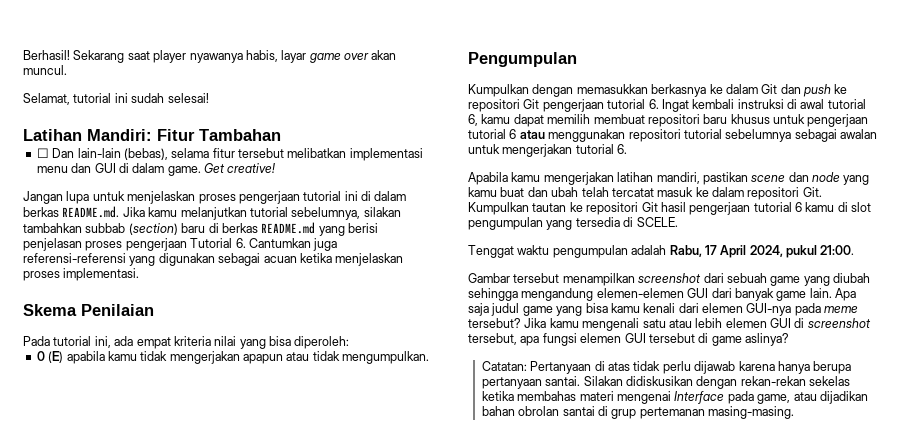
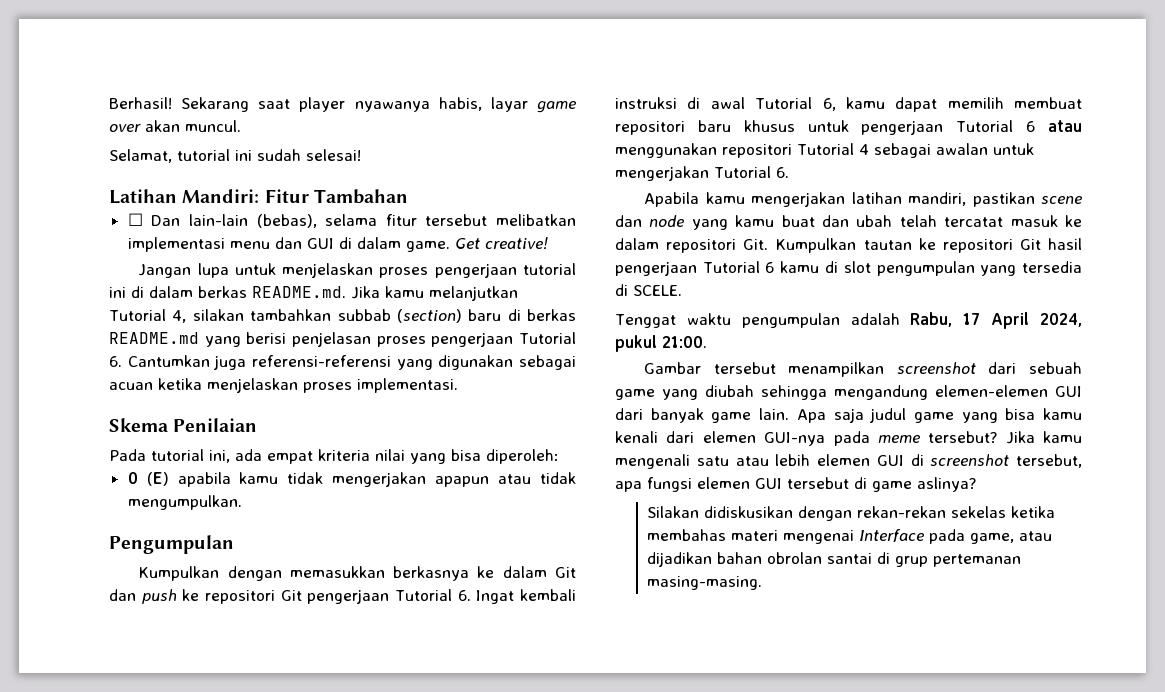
- Jangan lupa untuk menjelaskan proses pengerjaan tutorial ini di dalam berkas README.md. Jika kamu melanjutkan tutorial sebelumnya, silakan tambahkan subbab (section) baru di berkas README.md yang berisi penjelasan proses pengerjaan Tutorial 6. Cantumkan juga referensi-referensi yang digunakan sebagai acuan ketika menjelaskan proses implementasi.
+ Jangan lupa untuk menjelaskan proses pengerjaan tutorial ini di dalam berkas README.md. Jika kamu melanjutkan Tutorial 4, silakan tambahkan subbab (section) baru di berkas README.md yang berisi penjelasan proses pengerjaan Tutorial 6. Cantumkan juga referensi-referensi yang digunakan sebagai acuan ketika menjelaskan proses implementasi.
- Kumpulkan dengan memasukkan berkasnya ke dalam Git dan push ke repositori Git pengerjaan tutorial 6. Ingat kembali instruksi di awal tutorial 6, kamu dapat memilih membuat repositori baru khusus untuk pengerjaan tutorial 6 atau menggunakan repositori tutorial sebelumnya sebagai awalan untuk mengerjakan tutorial 6.
+ Kumpulkan dengan memasukkan berkasnya ke dalam Git dan push ke repositori Git pengerjaan Tutorial 6. Ingat kembali instruksi di awal Tutorial 6, kamu dapat memilih membuat repositori baru khusus untuk pengerjaan Tutorial 6 atau menggunakan repositori Tutorial 4 sebagai awalan untuk mengerjakan Tutorial 6.
- Apabila kamu mengerjakan latihan mandiri, pastikan scene dan node yang kamu buat dan ubah telah tercatat masuk ke dalam repositori Git. Kumpulkan tautan ke repositori Git hasil pengerjaan tutorial 6 kamu di slot pengumpulan yang tersedia di SCELE.
+ Apabila kamu mengerjakan latihan mandiri, pastikan scene dan node yang kamu buat dan ubah telah tercatat masuk ke dalam repositori Git. Kumpulkan tautan ke repositori Git hasil pengerjaan Tutorial 6 kamu di slot pengumpulan yang tersedia di SCELE.
- Catatan: Pertanyaan di atas tidak perlu dijawab karena hanya berupa pertanyaan santai.

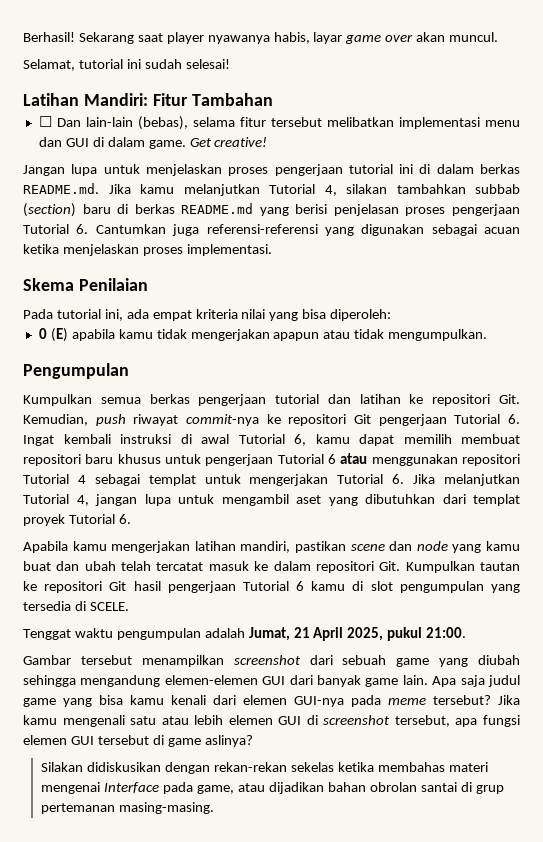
- Kumpulkan dengan memasukkan berkasnya ke dalam Git dan push ke repositori Git pengerjaan Tutorial 6. Ingat kembali instruksi di awal Tutorial 6, kamu dapat memilih membuat repositori baru khusus untuk pengerjaan Tutorial 6 atau menggunakan repositori Tutorial 4 sebagai awalan untuk mengerjakan Tutorial 6.
+ Kumpulkan semua berkas pengerjaan tutorial dan latihan ke repositori Git. Kemudian, push riwayat commit-nya ke repositori Git pengerjaan Tutorial 6. Ingat kembali instruksi di awal Tutorial 6, kamu dapat memilih membuat repositori baru khusus untuk pengerjaan Tutorial 6 atau menggunakan repositori Tutorial 4 sebagai templat untuk mengerjakan Tutorial 6. Jika melanjutkan Tutorial 4, jangan lupa untuk mengambil aset yang dibutuhkan dari templat proyek Tutorial 6.
- Tenggat waktu pengumpulan adalah Rabu, 17 April 2024, pukul 21:00.
+ Tenggat waktu pengumpulan adalah Jumat, 21 April 2025, pukul 21:00.

